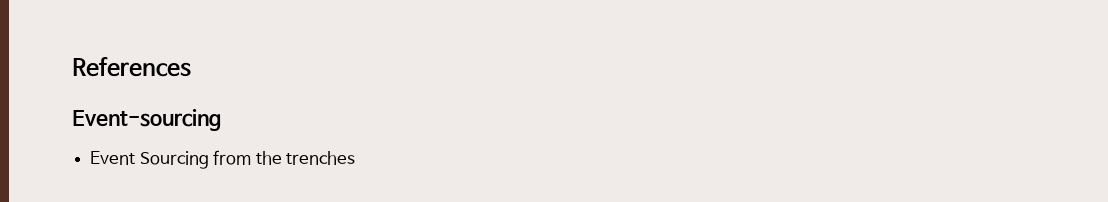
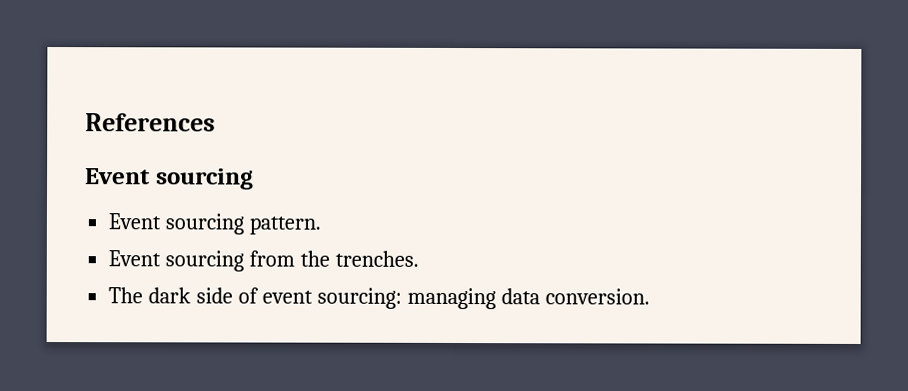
  References
- Event-sourcing
- Event Sourcing from the trenches
+ Event sourcing
+ Event sourcing pattern.
+ Event sourcing from the trenches.
+ The dark side of event sourcing: managing data conversion.

